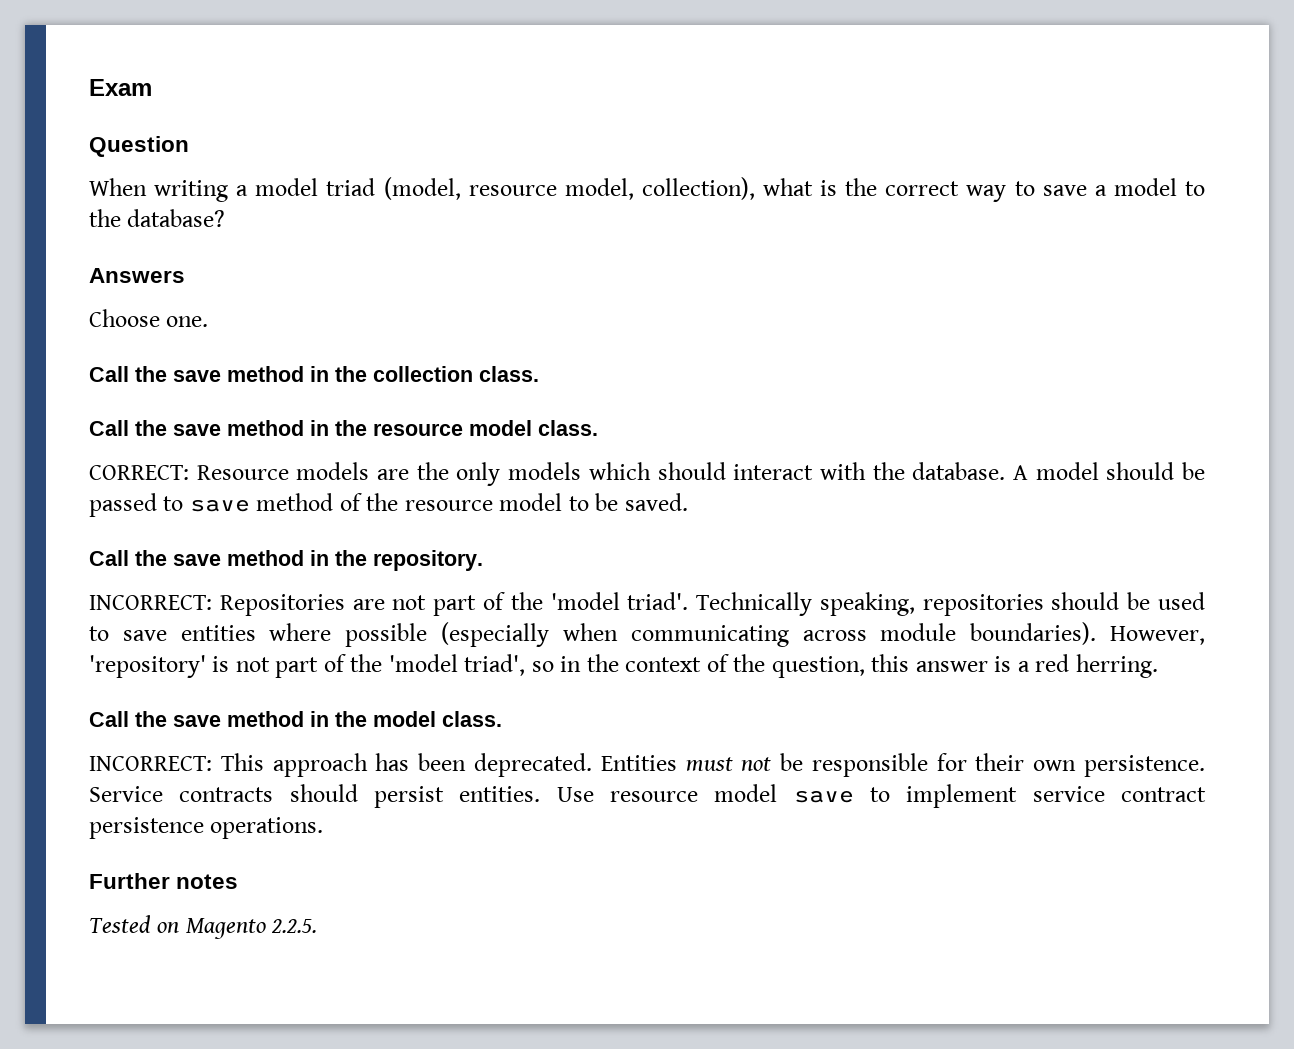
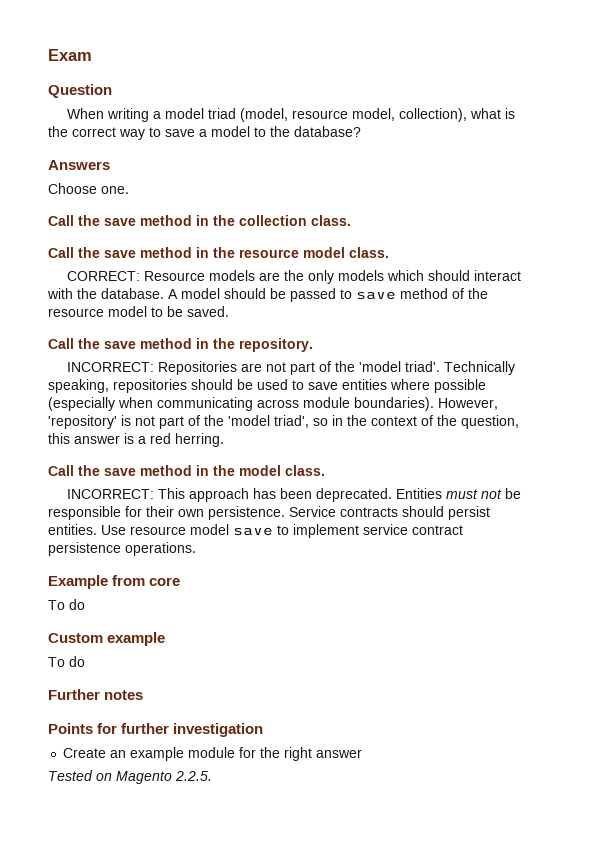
+ Example from core
+ To do
+ Custom example
+ To do
  Further notes
+ Points for further investigation
+ Create an example module for the right answer

